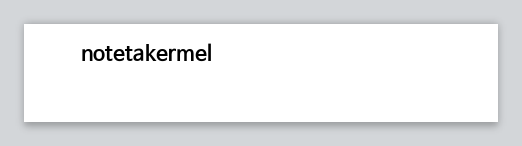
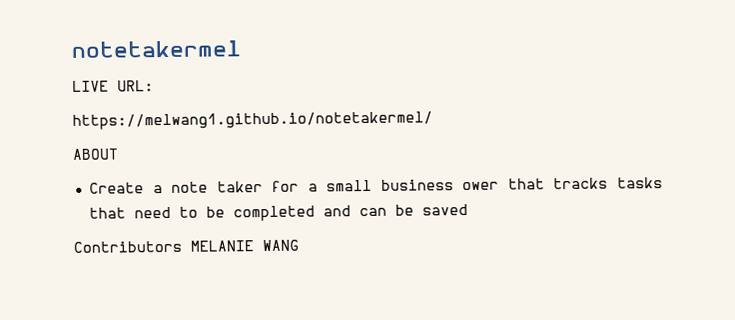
+ LIVE URL:
+ https://melwang1.github.io/notetakermel/
+ ABOUT
+ Create a note taker for a small business ower that tracks tasks that need to be completed and can be saved
+ Contributors MELANIE WANG

